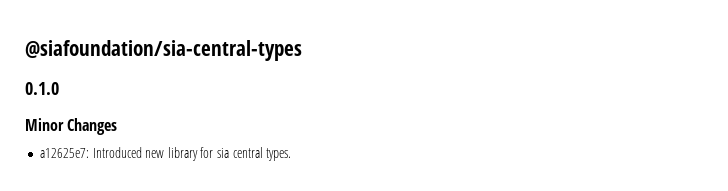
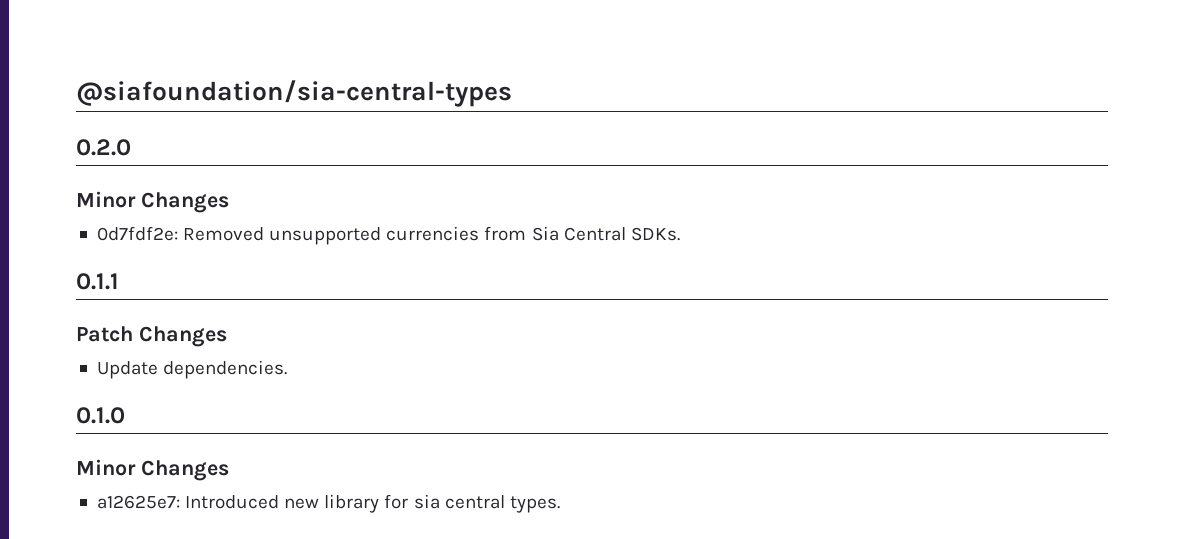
+ 0.2.0
+ Minor Changes
+ 0d7fdf2e: Removed unsupported currencies from Sia Central SDKs.
+ 0.1.1
+ Patch Changes
+ Update dependencies.

